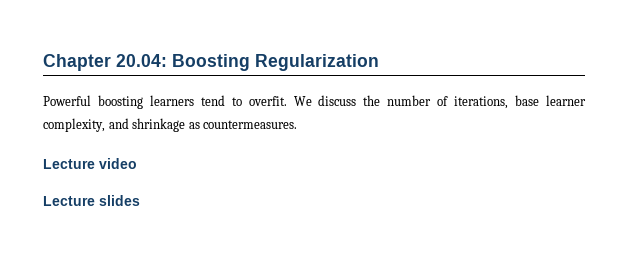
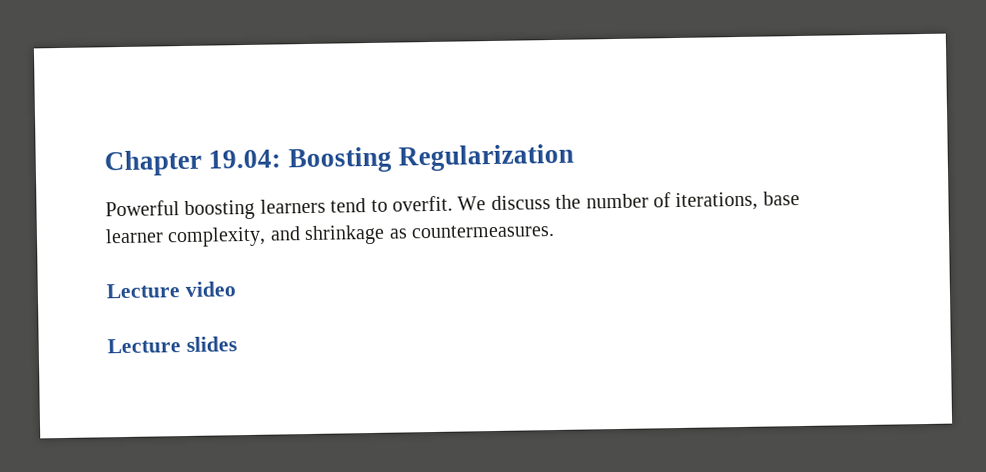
- Chapter 20.04: Boosting Regularization
+ Chapter 19.04: Boosting Regularization

